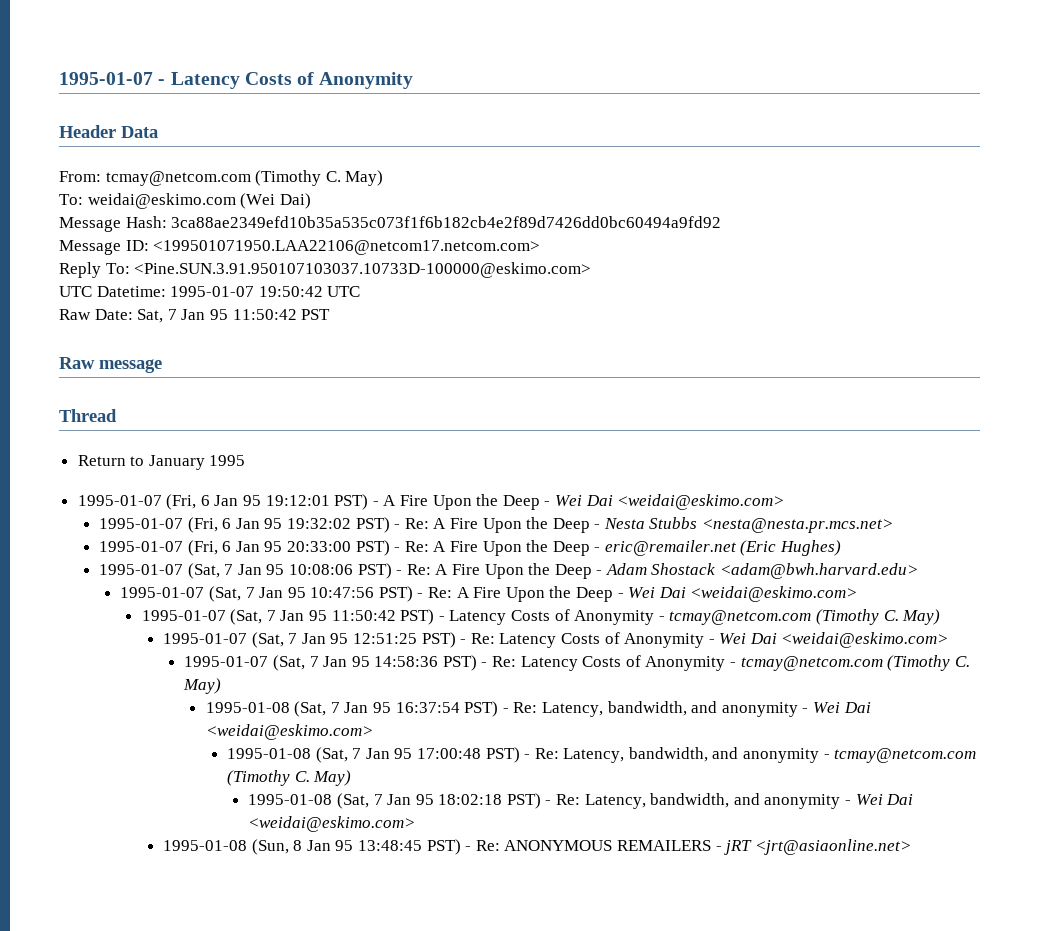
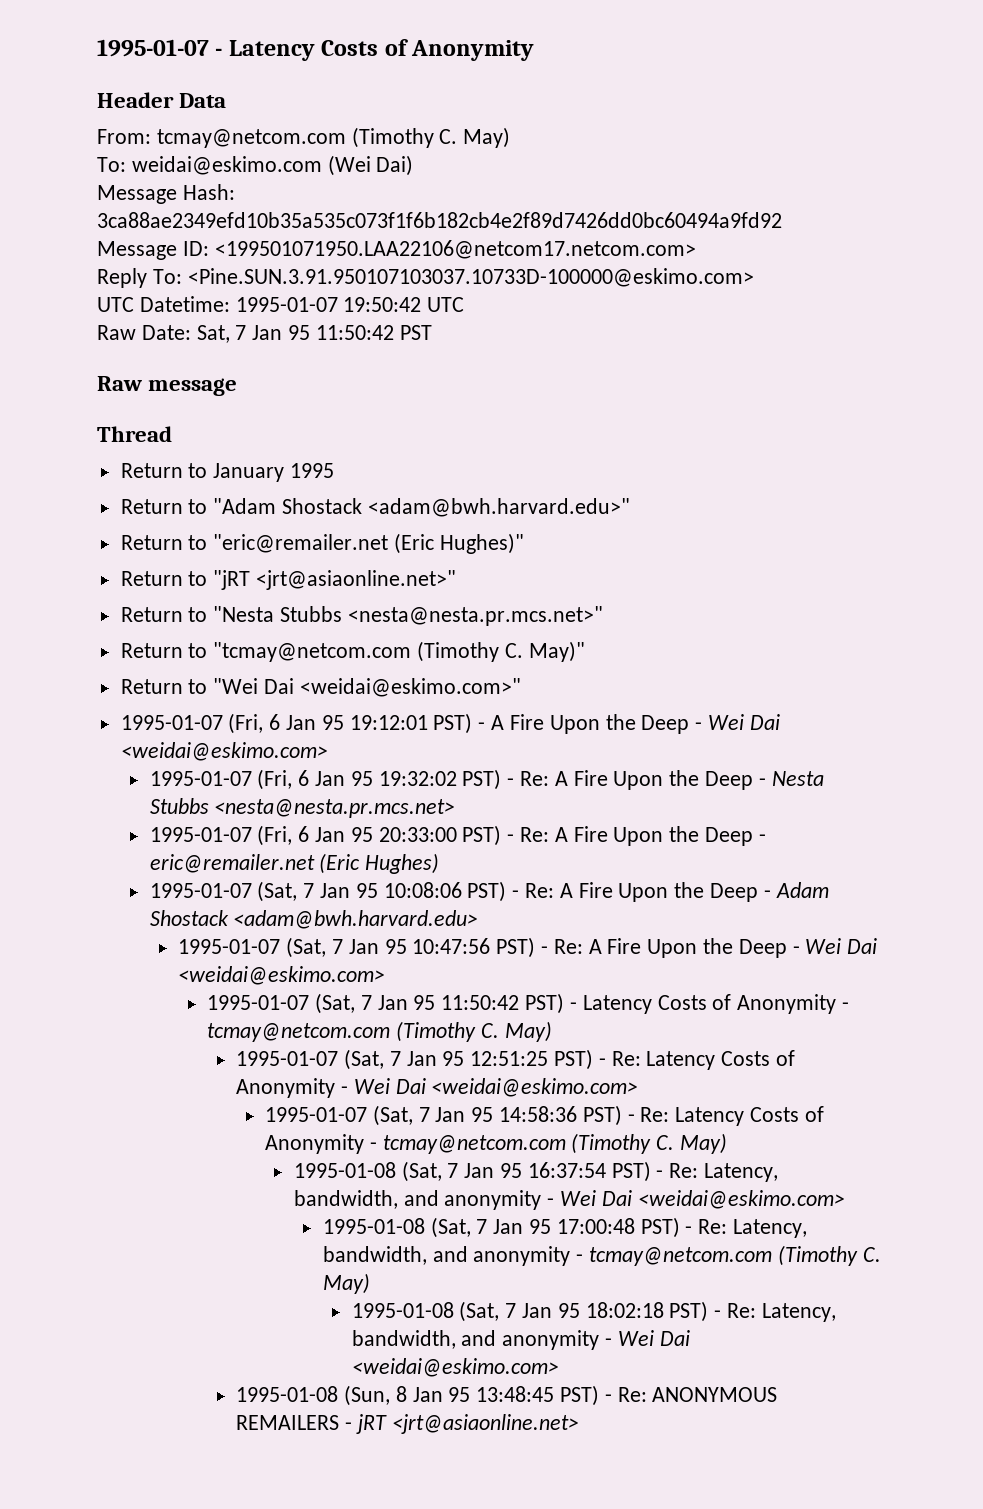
+ Return to "Adam Shostack <adam@bwh.harvard.edu>"
+ Return to "eric@remailer.net (Eric Hughes)"
+ Return to "jRT <jrt@asiaonline.net>"
+ Return to "Nesta Stubbs <nesta@nesta.pr.mcs.net>"
+ Return to "tcmay@netcom.com (Timothy C. May)"
+ Return to "Wei Dai <weidai@eskimo.com>"

